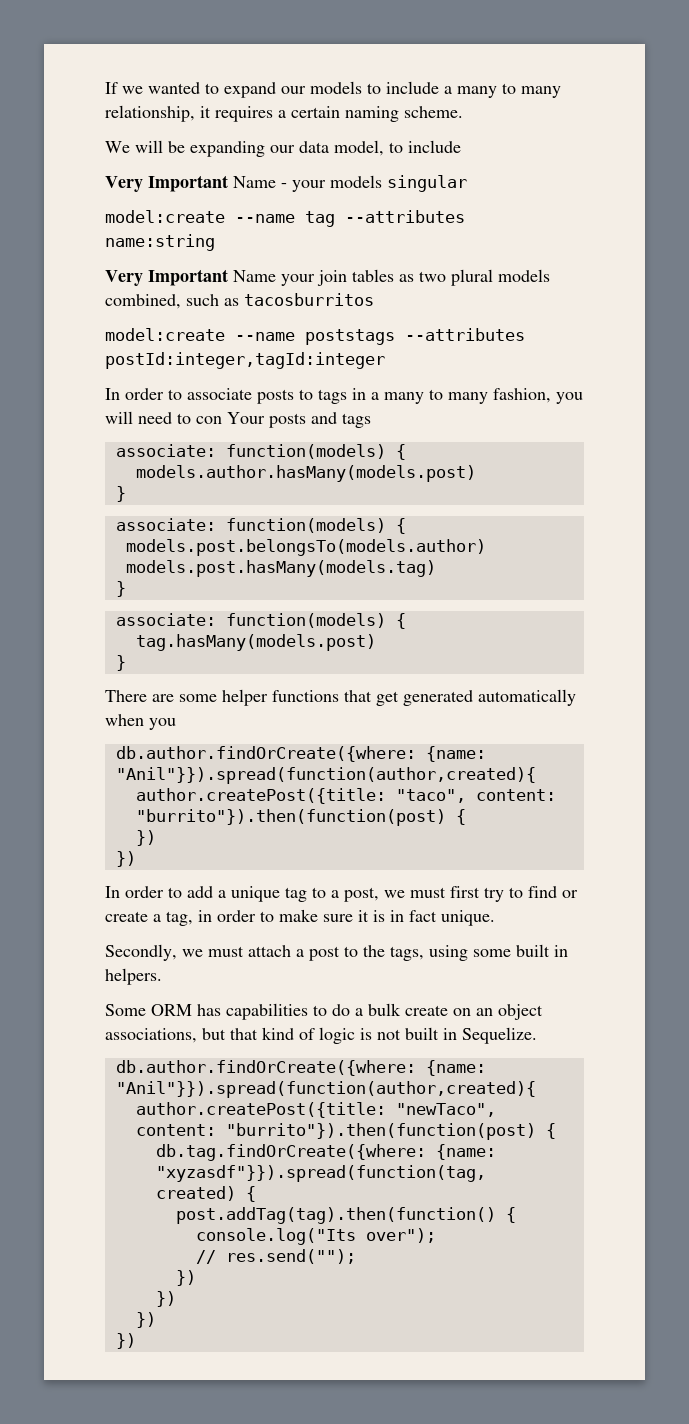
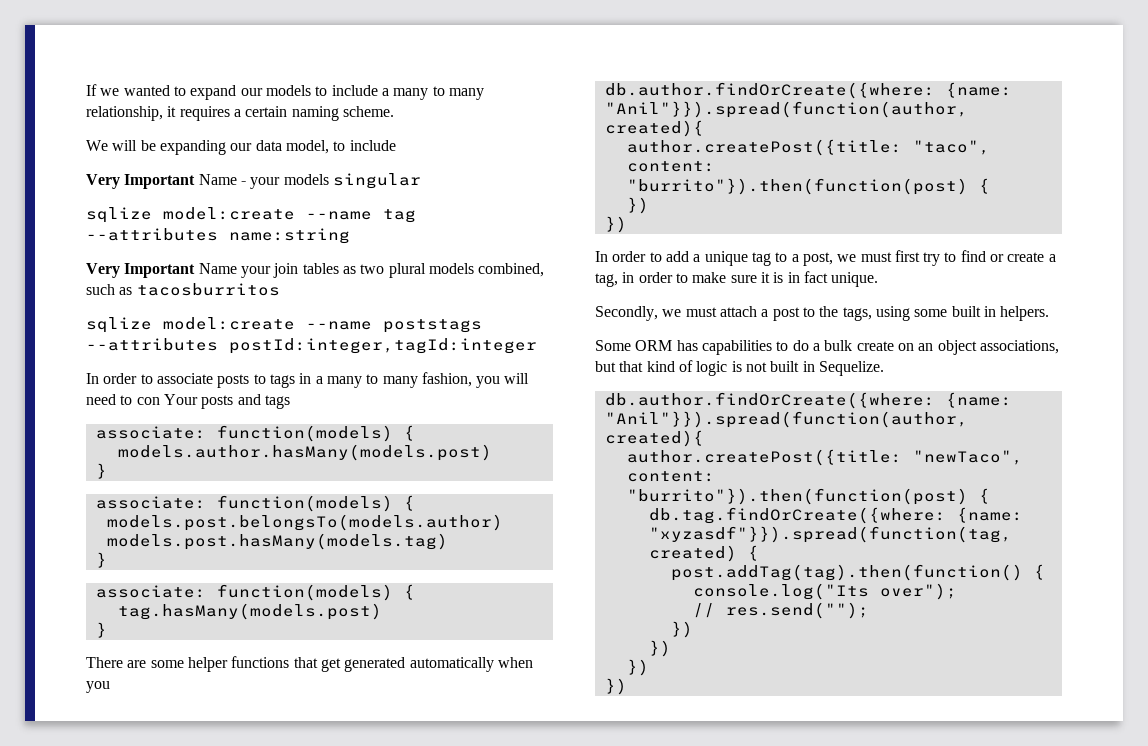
- model:create --name tag --attributes name:string
+ sqlize model:create --name tag --attributes name:string
- model:create --name poststags --attributes postId:integer,tagId:integer
+ sqlize model:create --name poststags --attributes postId:integer,tagId:integer

